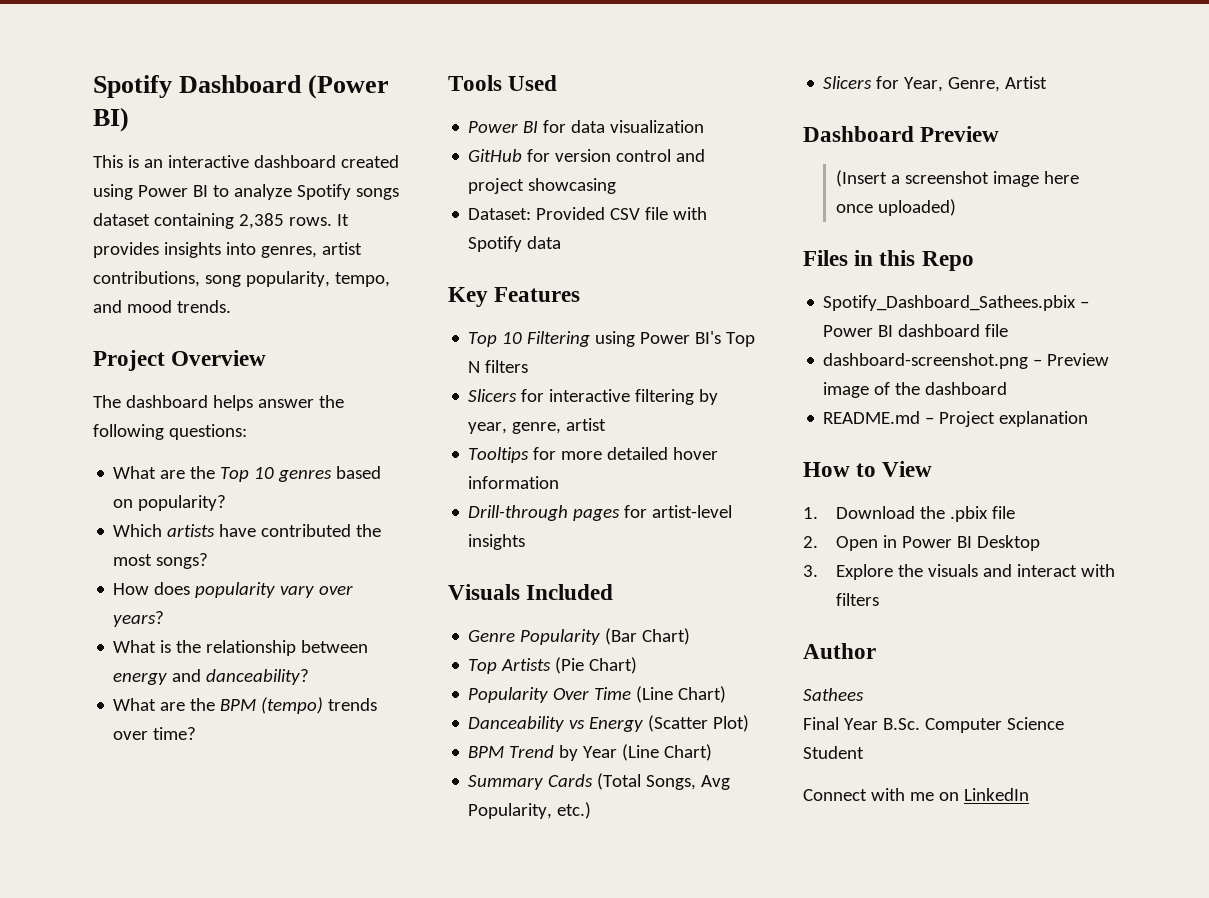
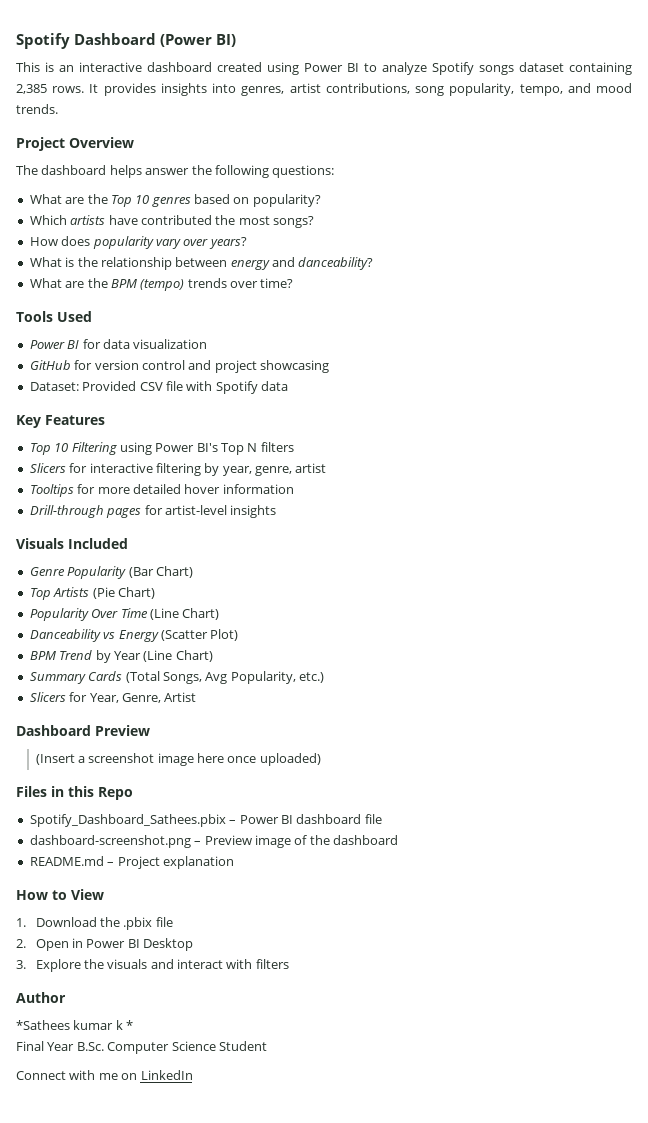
- Sathees
+ *Sathees kumar k *

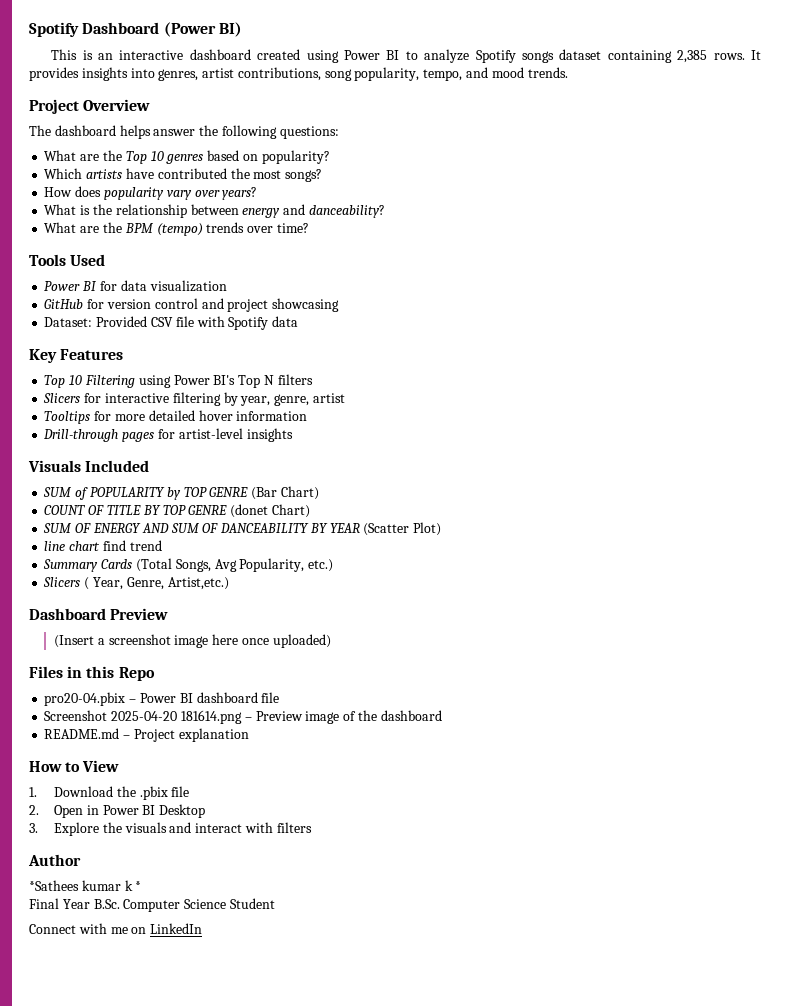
- Genre Popularity (Bar Chart)
- Top Artists (Pie Chart)
- Popularity Over Time (Line Chart)
- Danceability vs Energy (Scatter Plot)
- BPM Trend by Year (Line Chart)
+ SUM of POPULARITY by TOP GENRE (Bar Chart)
+ COUNT OF TITLE BY TOP GENRE (donet Chart)
+ SUM OF ENERGY AND SUM OF DANCEABILITY BY YEAR (Scatter Plot)
+ line chart find trend
- Slicers for Year, Genre, Artist
+ Slicers ( Year, Genre, Artist,etc.)
- Spotify_Dashboard_Sathees.pbix – Power BI dashboard file
+ pro20-04.pbix – Power BI dashboard file
- dashboard-screenshot.png – Preview image of the dashboard
+ Screenshot 2025-04-20 181614.png – Preview image of the dashboard

